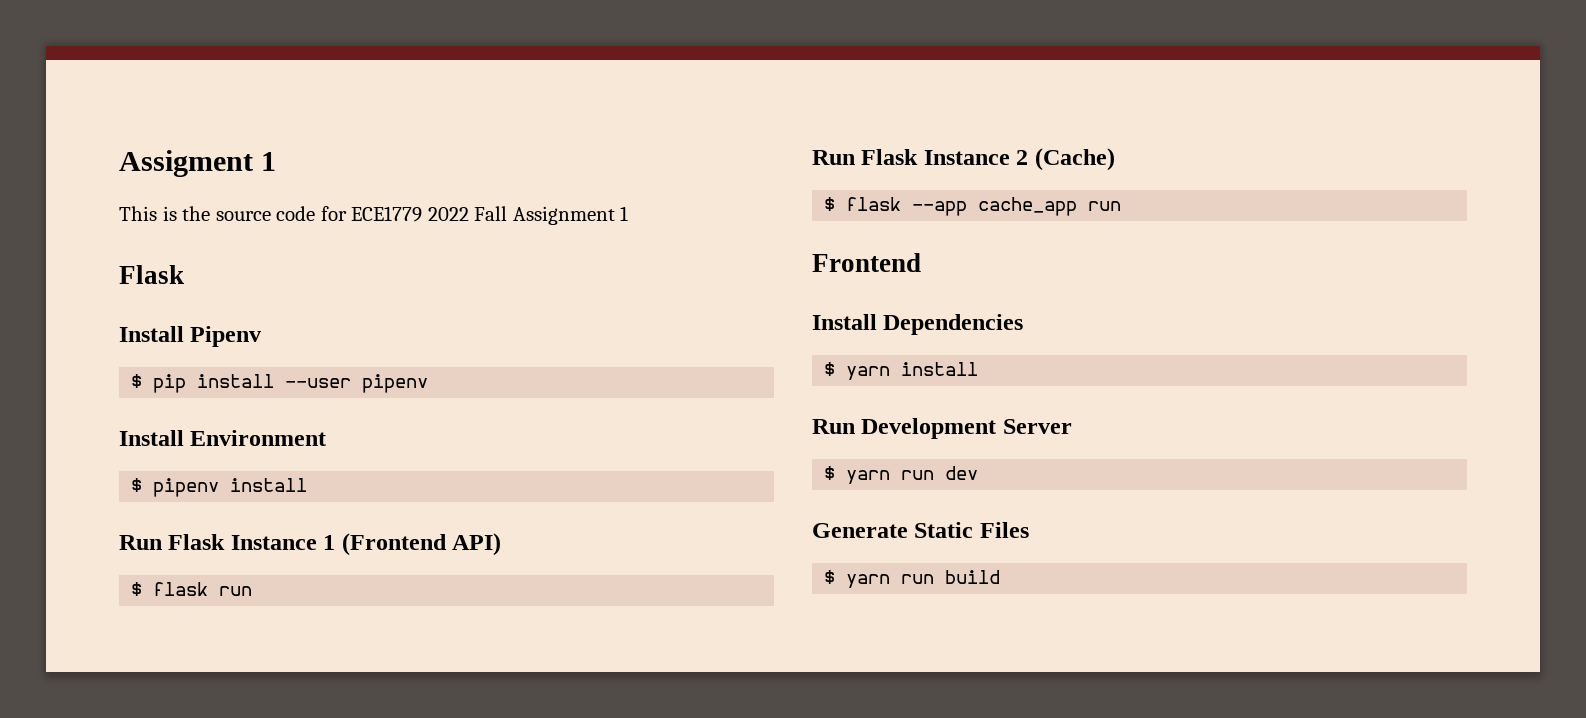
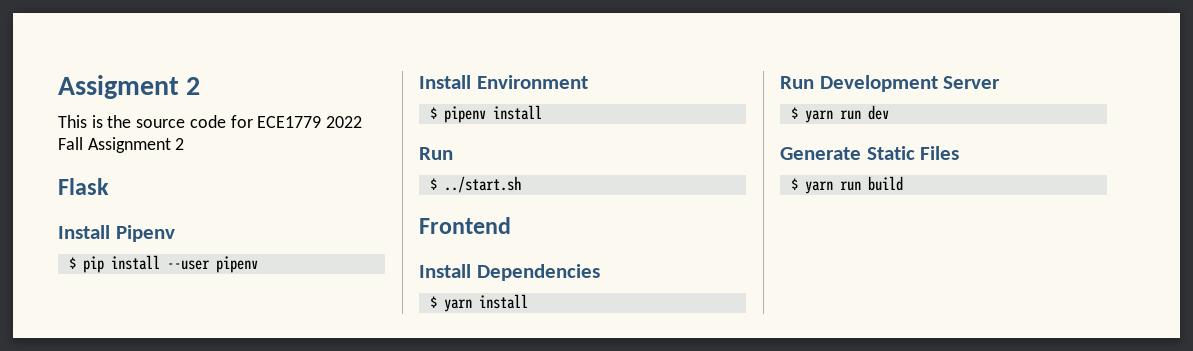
- Assigment 1
+ Assigment 2
- This is the source code for ECE1779 2022 Fall Assignment 1
+ This is the source code for ECE1779 2022 Fall Assignment 2
  $ pipenv install
- Run Flask Instance 1 (Frontend API)
- $ flask run
- Run Flask Instance 2 (Cache)
- $ flask --app cache_app run
+ Run
+ $ ../start.sh

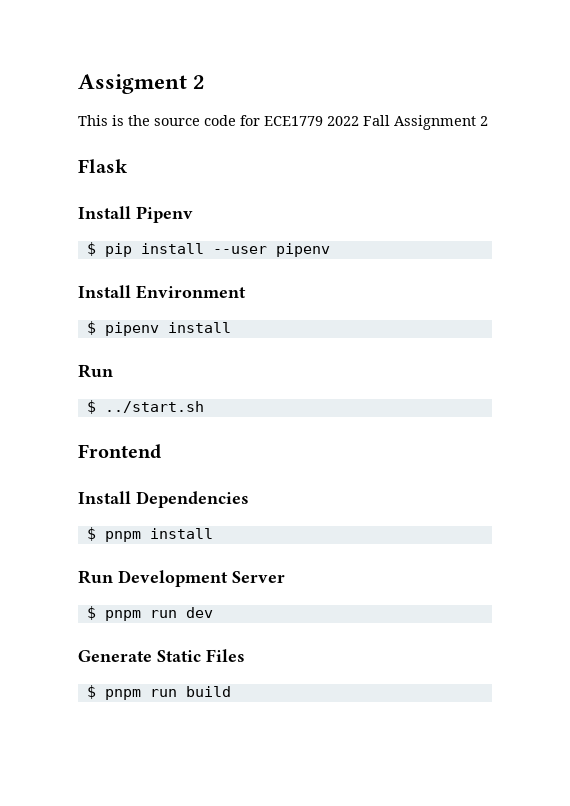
- $ yarn install
+ $ pnpm install
- $ yarn run dev
+ $ pnpm run dev
- $ yarn run build
+ $ pnpm run build

